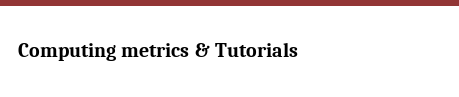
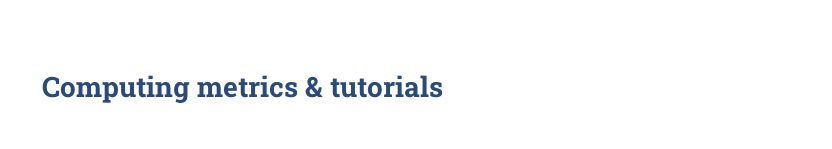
- Computing metrics & Tutorials
+ Computing metrics & tutorials

